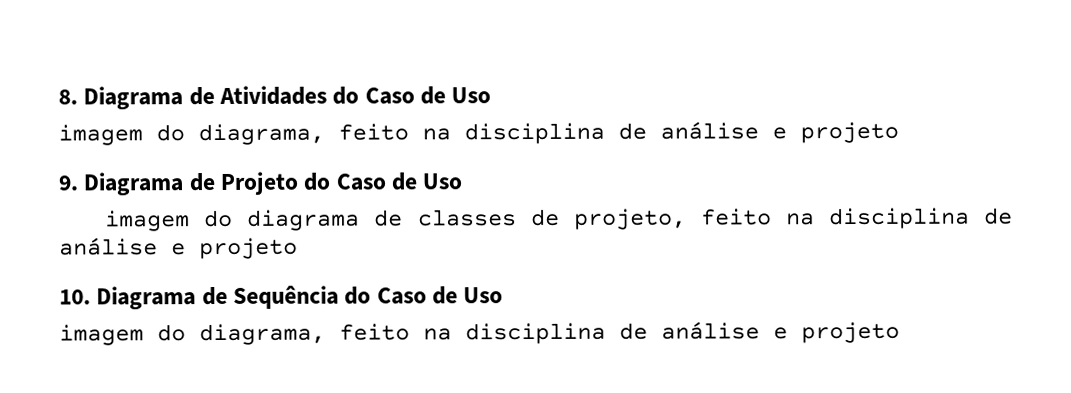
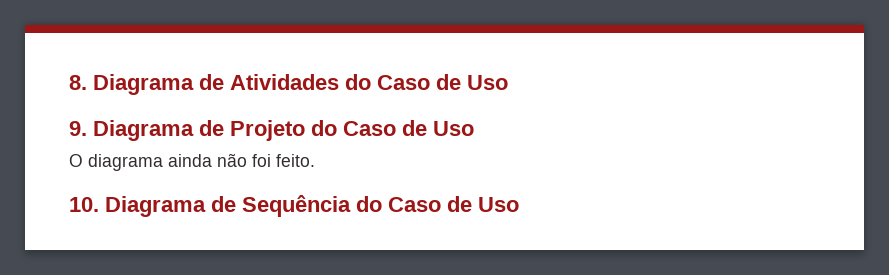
  8. Diagrama de Atividades do Caso de Uso
- imagem do diagrama, feito na disciplina de análise e projeto
- imagem do diagrama de classes de projeto, feito na disciplina de análise e projeto
+ O diagrama ainda não foi feito.
  10. Diagrama de Sequência do Caso de Uso
- imagem do diagrama, feito na disciplina de análise e projeto

